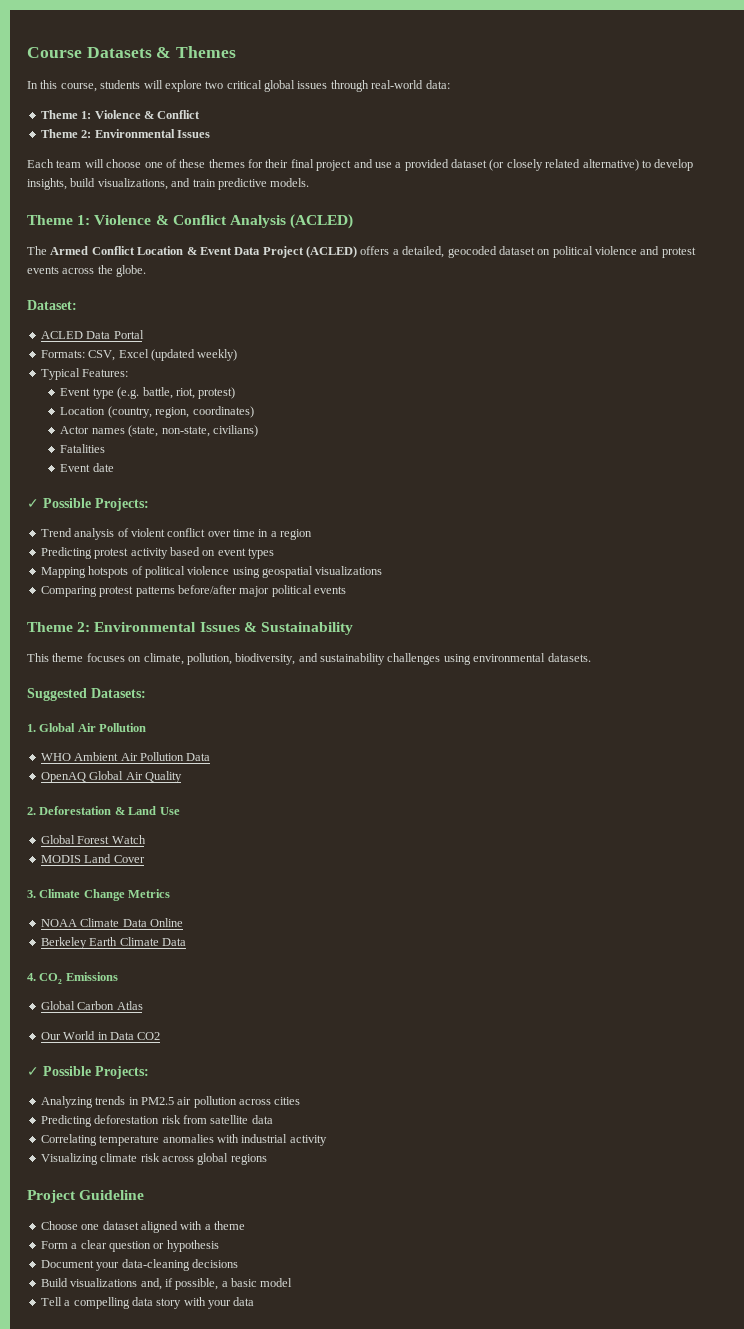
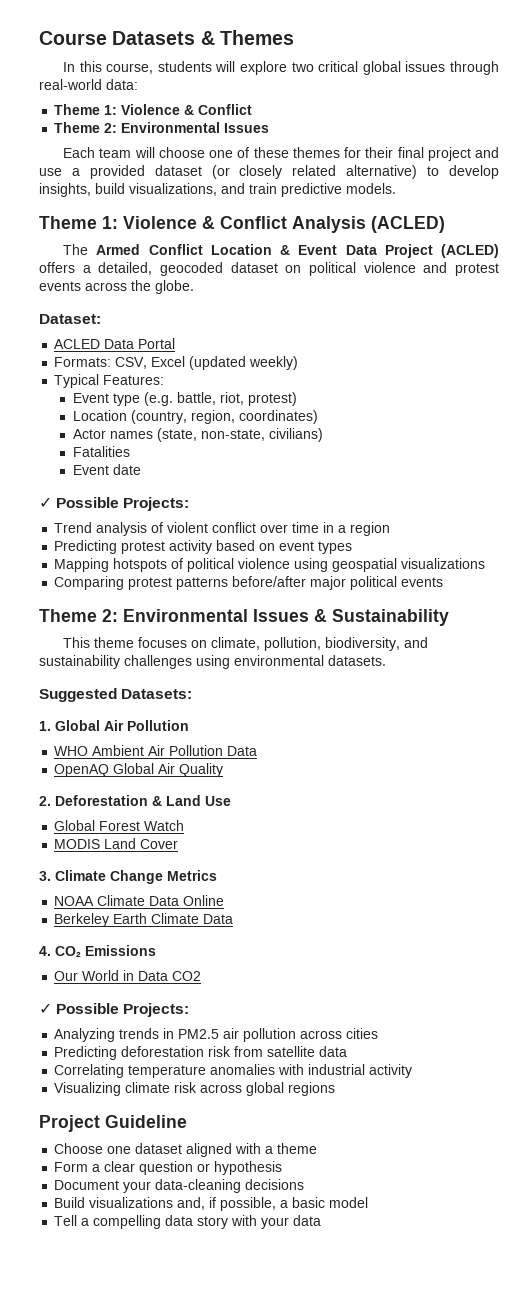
- Global Carbon Atlas

